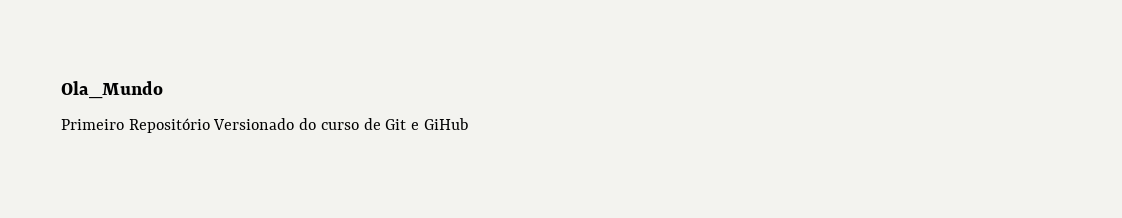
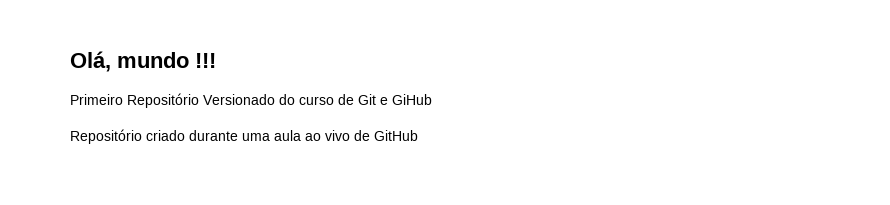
- Ola_Mundo
+ Olá, mundo !!!
+ Repositório criado durante uma aula ao vivo de GitHub

